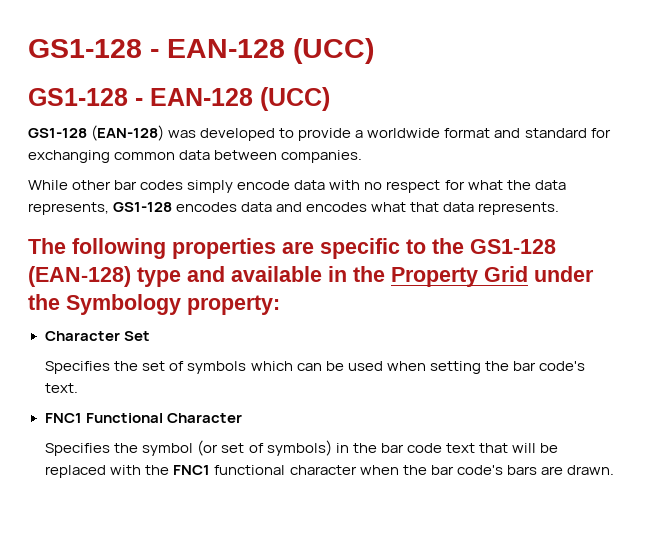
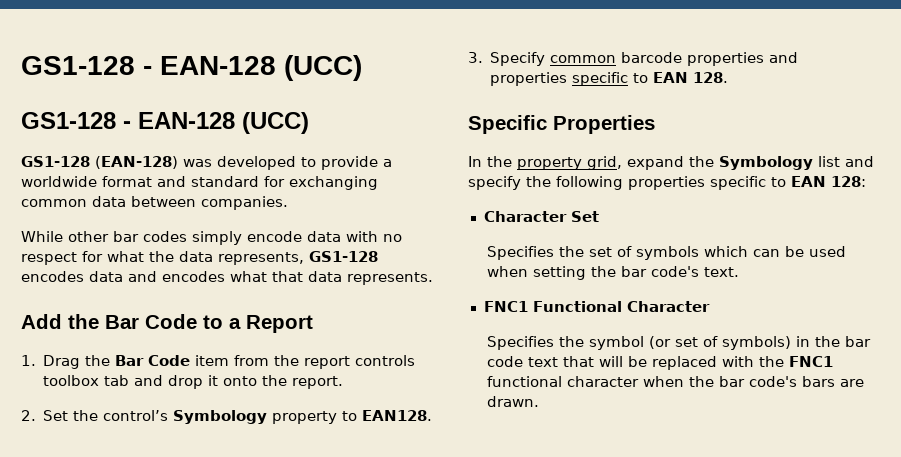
- The following properties are specific to the GS1-128 (EAN-128) type and available in the Property Grid under the Symbology property:
+ Add the Bar Code to a Report
+ 1. Drag the Bar Code item from the report controls toolbox tab and drop it onto the report.
+ 2. Set the control’s Symbology property to EAN128.
+ 3. Specify common barcode properties and properties specific to EAN 128.
+ Specific Properties
+ In the property grid, expand the Symbology list and specify the following properties specific to EAN 128:

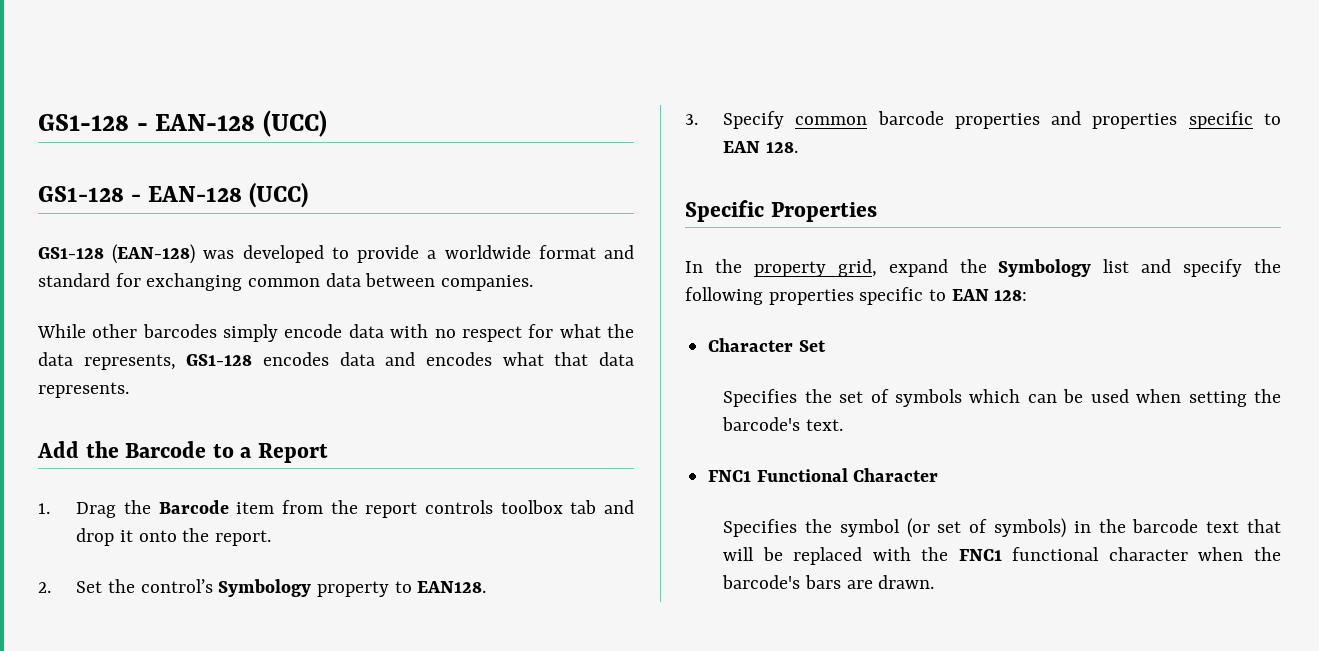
- While other bar codes simply encode data with no respect for what the data represents, GS1-128 encodes data and encodes what that data represents.
+ While other barcodes simply encode data with no respect for what the data represents, GS1-128 encodes data and encodes what that data represents.
- Add the Bar Code to a Report
+ Add the Barcode to a Report
- 1. Drag the Bar Code item from the report controls toolbox tab and drop it onto the report.
+ 1. Drag the Barcode item from the report controls toolbox tab and drop it onto the report.
- Specifies the set of symbols which can be used when setting the bar code's text.
+ Specifies the set of symbols which can be used when setting the barcode's text.
- Specifies the symbol (or set of symbols) in the bar code text that will be replaced with the FNC1 functional character when the bar code's bars are drawn.
+ Specifies the symbol (or set of symbols) in the barcode text that will be replaced with the FNC1 functional character when the barcode's bars are drawn.

